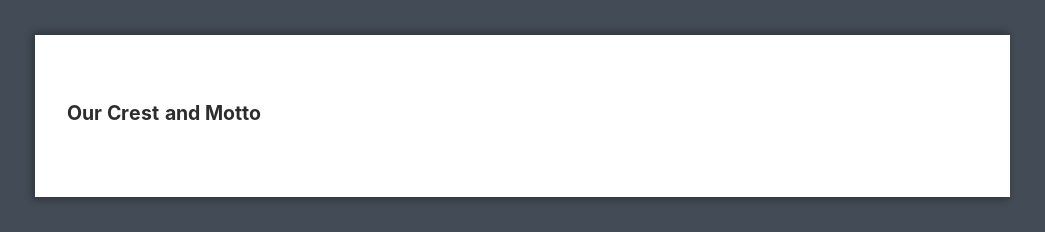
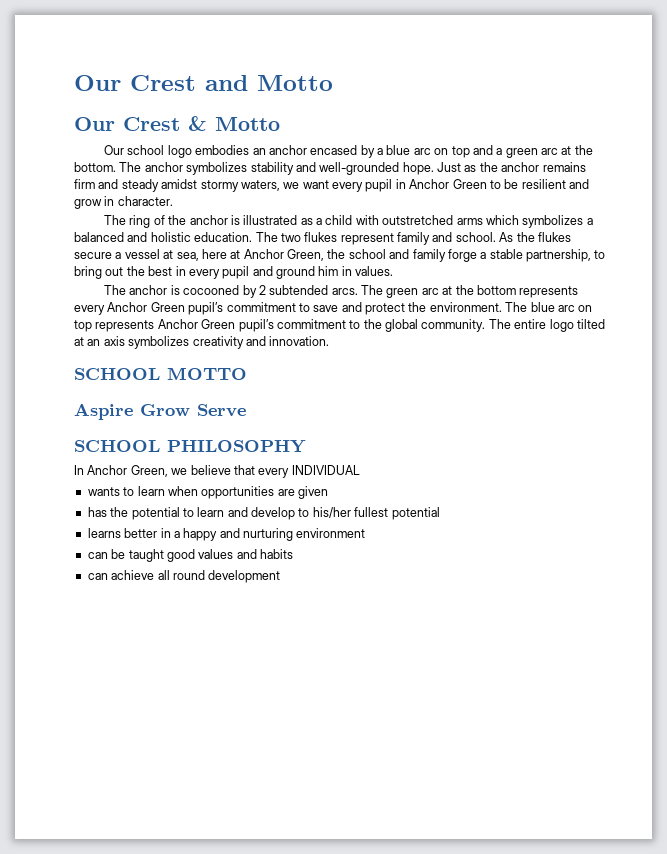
+ Our Crest & Motto
+ Our school logo embodies an anchor encased by a blue arc on top and a green arc at the bottom. The anchor symbolizes stability and well-grounded hope. Just as the anchor remains firm and steady amidst stormy waters, we want every pupil in Anchor Green to be resilient and grow in character.
+ The ring of the anchor is illustrated as a child with outstretched arms which symbolizes a balanced and holistic education. The two flukes represent family and school. As the flukes secure a vessel at sea, here at Anchor Green, the school and family forge a stable partnership, to bring out the best in every pupil and ground him in values.
+ The anchor is cocooned by 2 subtended arcs. The green arc at the bottom represents every Anchor Green pupil’s commitment to save and protect the environment. The blue arc on top represents Anchor Green pupil’s commitment to the global community. The entire logo tilted at an axis symbolizes creativity and innovation.
+ SCHOOL MOTTO
+ Aspire Grow Serve
+ SCHOOL PHILOSOPHY
+ In Anchor Green, we believe that every INDIVIDUAL
+ wants to learn when opportunities are given
+ has the potential to learn and develop to his/her fullest potential
+ learns better in a happy and nurturing environment
+ can be taught good values and habits
+ can achieve all round development

